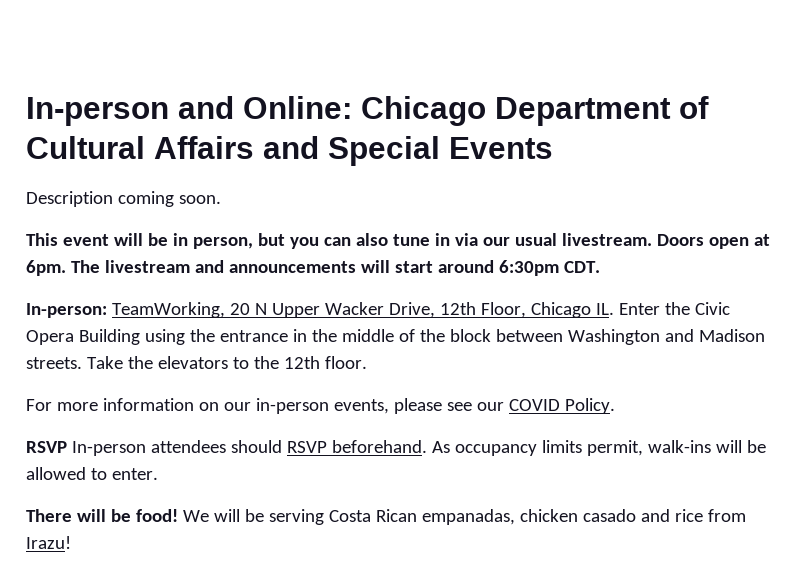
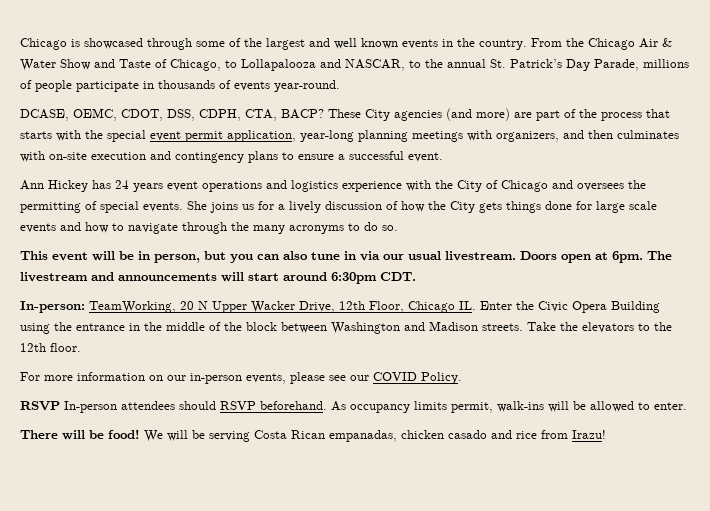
- In-person and Online: Chicago Department of Cultural Affairs and Special Events
- Description coming soon.
+ Chicago is showcased through some of the largest and well known events in the country. From the Chicago Air & Water Show and Taste of Chicago, to Lollapalooza and NASCAR, to the annual St. Patrick’s Day Parade, millions of people participate in thousands of events year-round.
+ DCASE, OEMC, CDOT, DSS, CDPH, CTA, BACP? These City agencies (and more) are part of the process that starts with the special event permit application, year-long planning meetings with organizers, and then culminates with on-site execution and contingency plans to ensure a successful event.
+ Ann Hickey has 24 years event operations and logistics experience with the City of Chicago and oversees the permitting of special events. She joins us for a lively discussion of how the City gets things done for large scale events and how to navigate through the many acronyms to do so.

